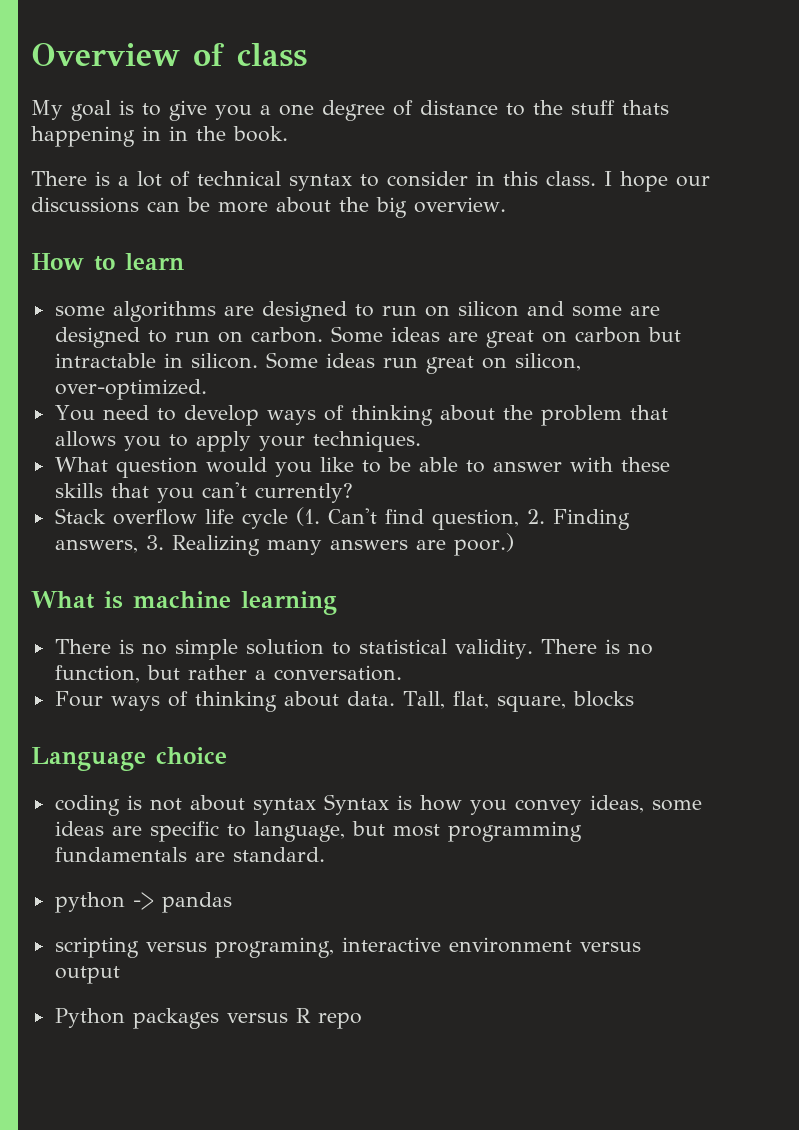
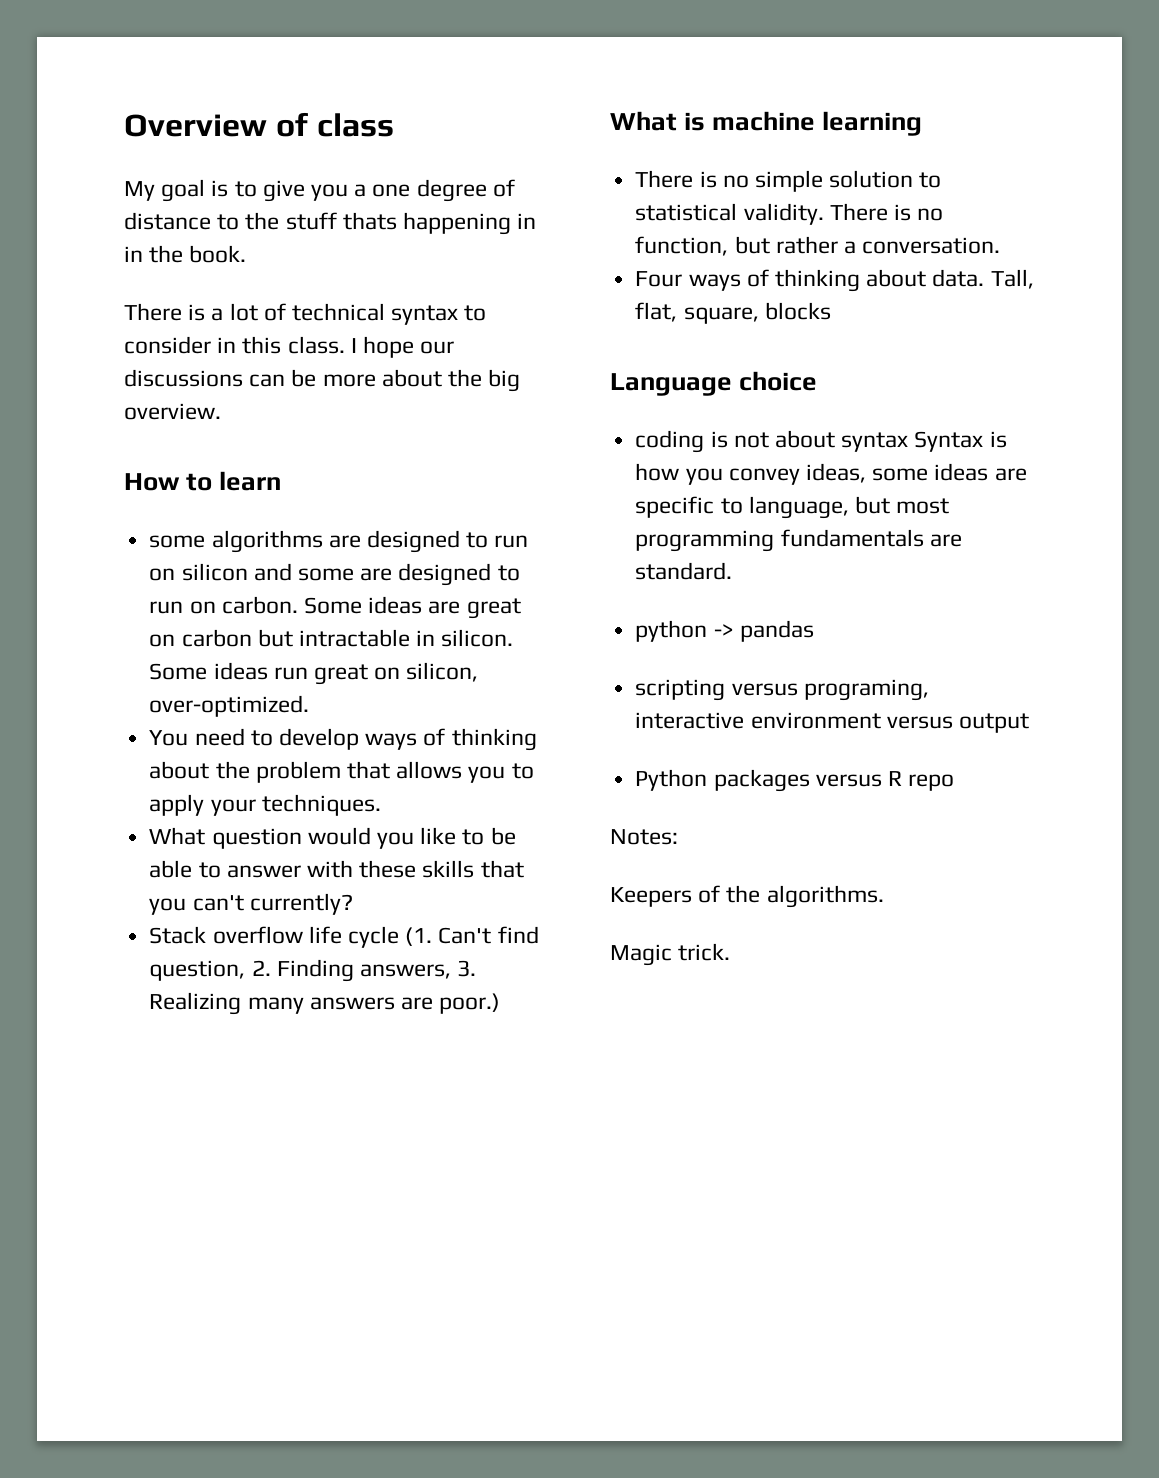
+ Notes:
+ Keepers of the algorithms.
+ Magic trick.

